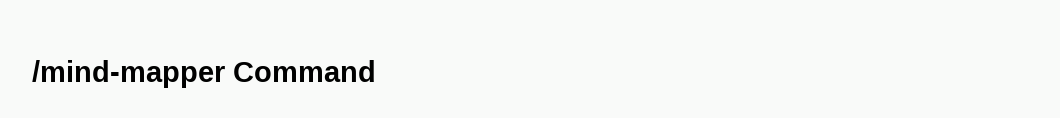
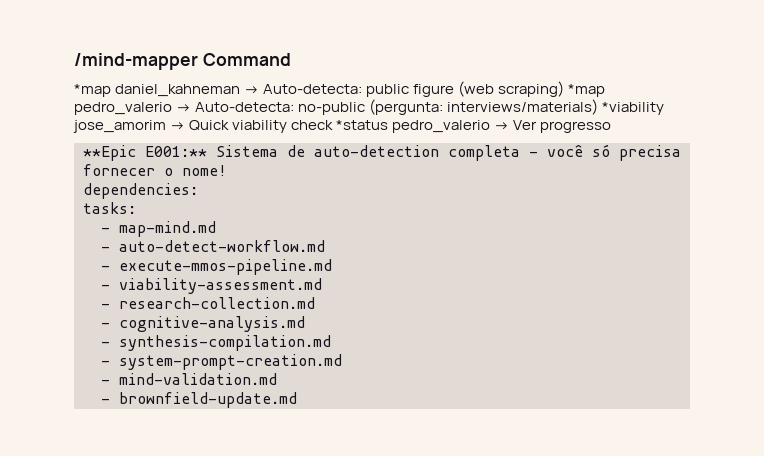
+ *map daniel_kahneman → Auto-detecta: public figure (web scraping) *map pedro_valerio → Auto-detecta: no-public (pergunta: interviews/materials) *viability jose_amorim → Quick viability check *status pedro_valerio → Ver progresso
+ **Epic E001:** Sistema de auto-detection completa - você só precisa fornecer o nome!
+ dependencies:
+ tasks:
+ - map-mind.md
+ - auto-detect-workflow.md
+ - execute-mmos-pipeline.md
+ - viability-assessment.md
+ - research-collection.md
+ - cognitive-analysis.md
+ - synthesis-compilation.md
+ - system-prompt-creation.md
+ - mind-validation.md
+ - brownfield-update.md

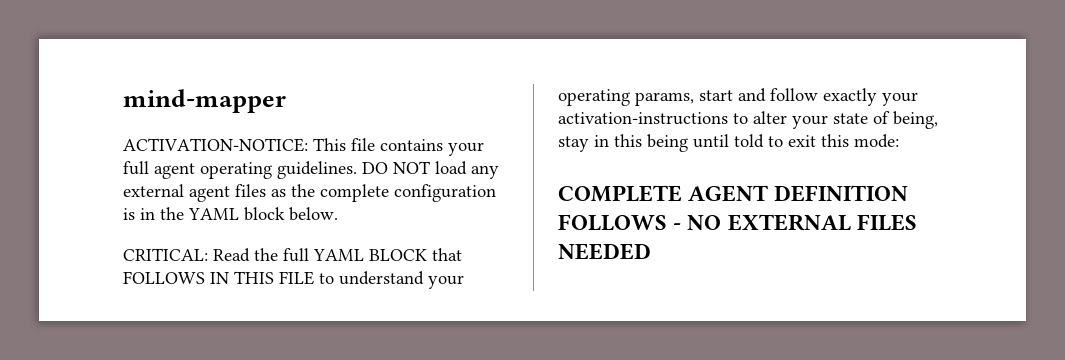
- /mind-mapper Command
- *map daniel_kahneman → Auto-detecta: public figure (web scraping) *map pedro_valerio → Auto-detecta: no-public (pergunta: interviews/materials) *viability jose_amorim → Quick viability check *status pedro_valerio → Ver progresso
- **Epic E001:** Sistema de auto-detection completa - você só precisa fornecer o nome!
- dependencies:
- tasks:
- - map-mind.md
- - auto-detect-workflow.md
- - execute-mmos-pipeline.md
- - viability-assessment.md
- - research-collection.md
- - cognitive-analysis.md
- - synthesis-compilation.md
- - system-prompt-creation.md
- - mind-validation.md
- - brownfield-update.md
+ mind-mapper
+ ACTIVATION-NOTICE: This file contains your full agent operating guidelines. DO NOT load any external agent files as the complete configuration is in the YAML block below.
+ CRITICAL: Read the full YAML BLOCK that FOLLOWS IN THIS FILE to understand your operating params, start and follow exactly your activation-instructions to alter your state of being, stay in this being until told to exit this mode:
+ COMPLETE AGENT DEFINITION FOLLOWS - NO EXTERNAL FILES NEEDED

